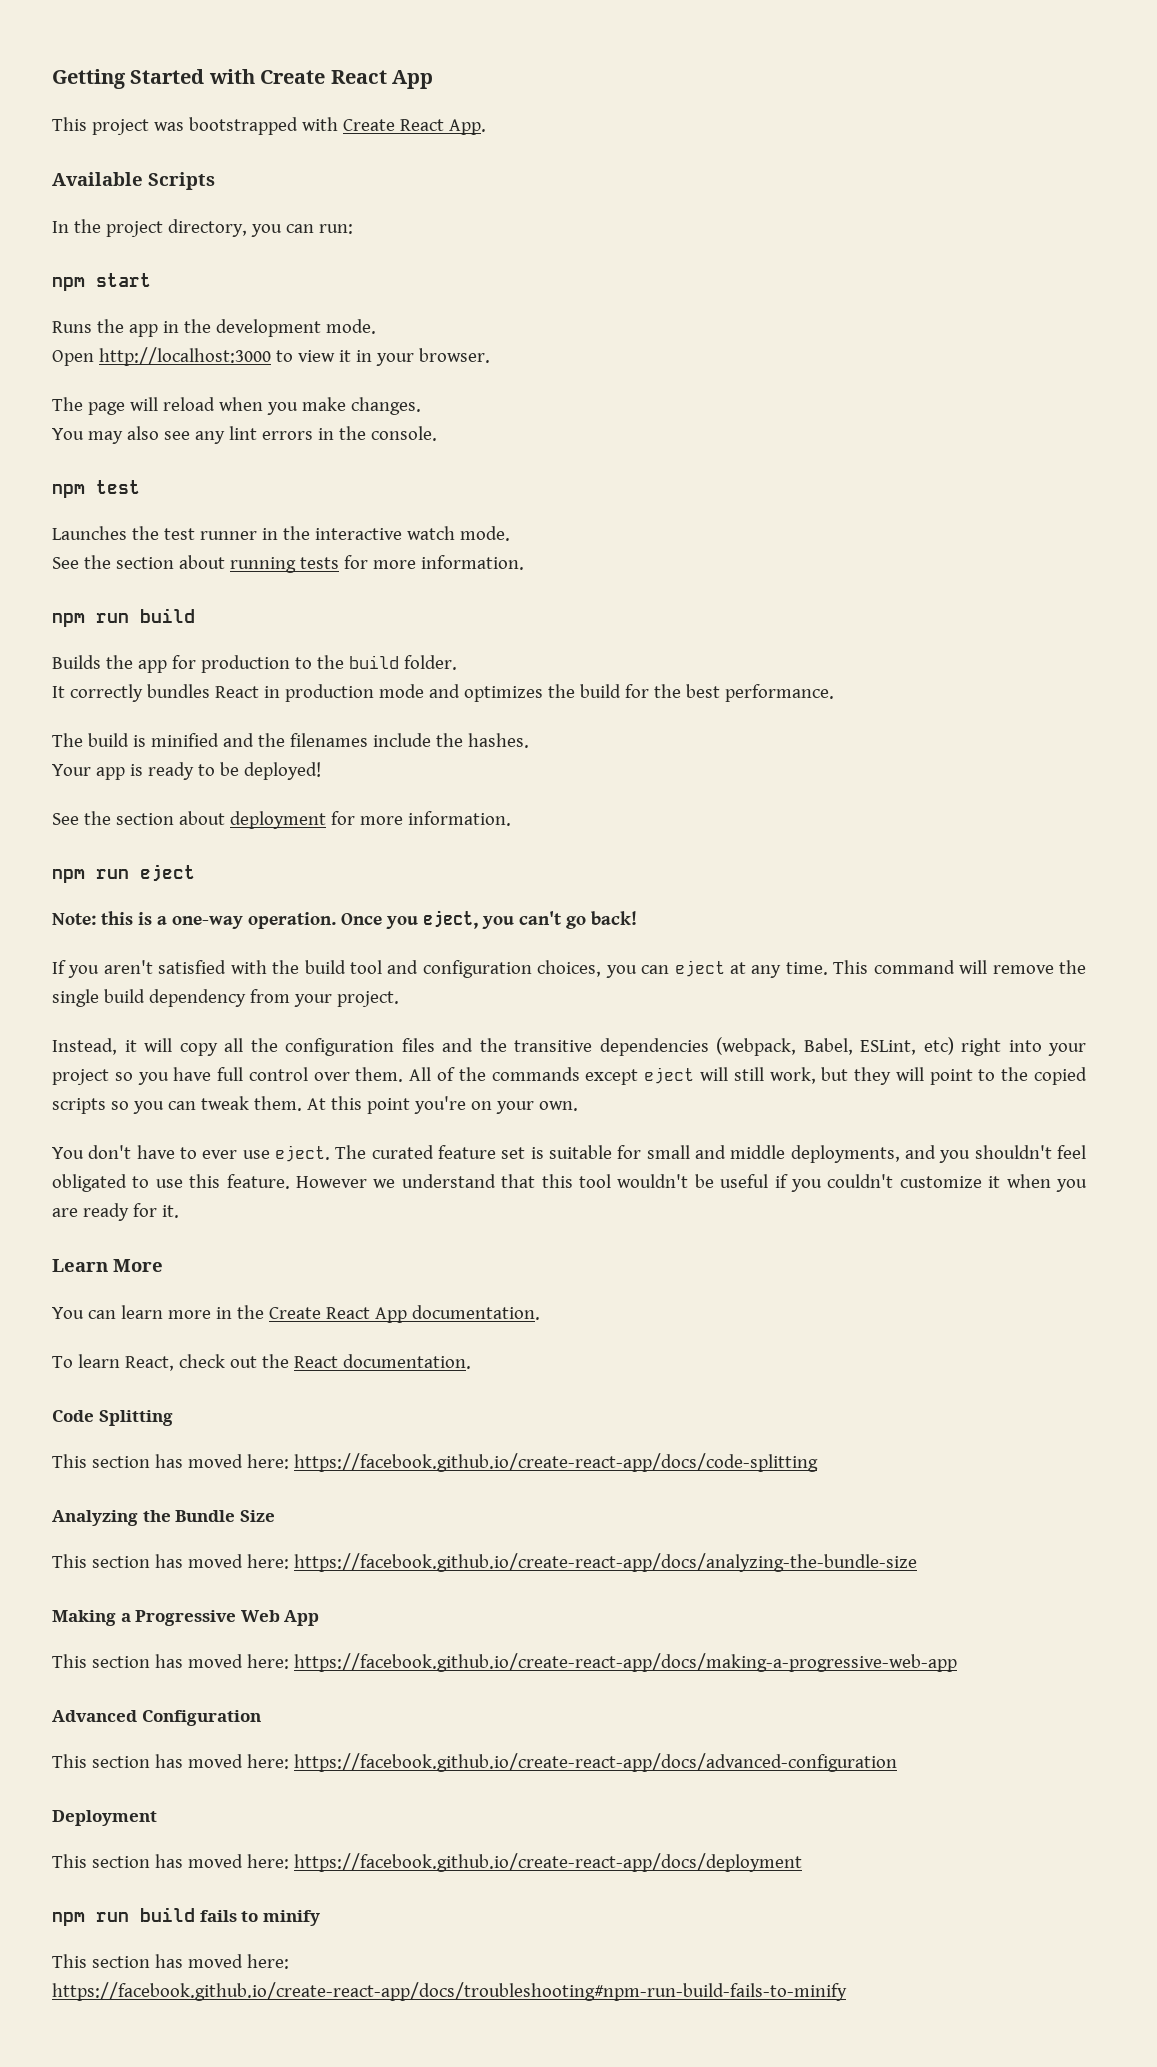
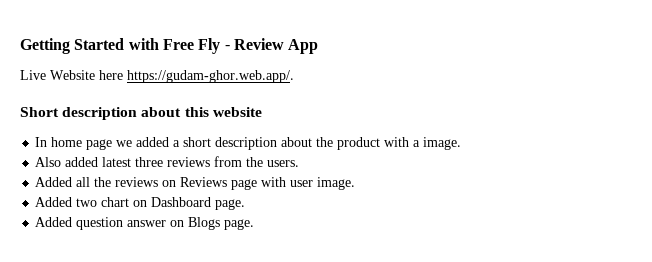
- Getting Started with Create React App
- This project was bootstrapped with Create React App.
- Available Scripts
- In the project directory, you can run:
- npm start
- Runs the app in the development mode.
- Open http://localhost:3000 to view it in your browser.
- The page will reload when you make changes.
- You may also see any lint errors in the console.
- npm test
- Launches the test runner in the interactive watch mode.
- See the section about running tests for more information.
- npm run build
- Builds the app for production to the build folder.
- It correctly bundles React in production mode and optimizes the build for the best performance.
- The build is minified and the filenames include the hashes.
- Your app is ready to be deployed!
- See the section about deployment for more information.
- npm run eject
- Note: this is a one-way operation. Once you eject, you can't go back!
- If you aren't satisfied with the build tool and configuration choices, you can eject at any time. This command will remove the single build dependency from your project.
- Instead, it will copy all the configuration files and the transitive dependencies (webpack, Babel, ESLint, etc) right into your project so you have full control over them. All of the commands except eject will still work, but they will point to the copied scripts so you can tweak them. At this point you're on your own.
- You don't have to ever use eject. The curated feature set is suitable for small and middle deployments, and you shouldn't feel obligated to use this feature. However we understand that this tool wouldn't be useful if you couldn't customize it when you are ready for it.
- Learn More
- You can learn more in the Create React App documentation.
- To learn React, check out the React documentation.
- Code Splitting
- This section has moved here: https://facebook.github.io/create-react-app/docs/code-splitting
- Analyzing the Bundle Size
- This section has moved here: https://facebook.github.io/create-react-app/docs/analyzing-the-bundle-size
- Making a Progressive Web App
- This section has moved here: https://facebook.github.io/create-react-app/docs/making-a-progressive-web-app
- Advanced Configuration
- This section has moved here: https://facebook.github.io/create-react-app/docs/advanced-configuration
- Deployment
- This section has moved here: https://facebook.github.io/create-react-app/docs/deployment
- npm run build fails to minify
- This section has moved here: https://facebook.github.io/create-react-app/docs/troubleshooting#npm-run-build-fails-to-minify
+ Getting Started with Free Fly - Review App
+ Live Website here https://gudam-ghor.web.app/.
+ Short description about this website
+ In home page we added a short description about the product with a image.
+ Also added latest three reviews from the users.
+ Added all the reviews on Reviews page with user image.
+ Added two chart on Dashboard page.
+ Added question answer on Blogs page.

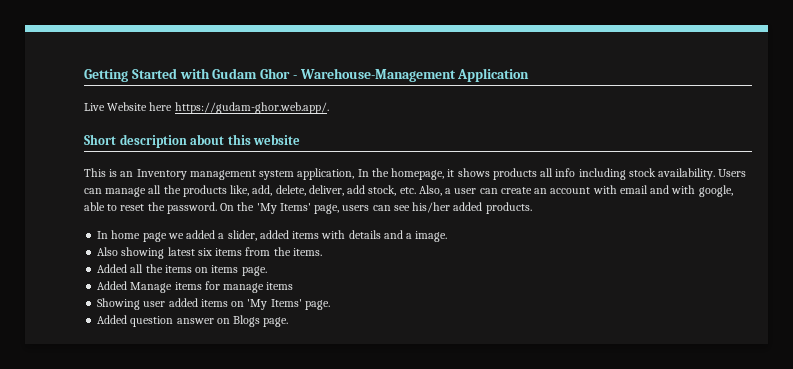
- Getting Started with Free Fly - Review App
+ Getting Started with Gudam Ghor - Warehouse-Management Application
+ This is an Inventory management system application, In the homepage, it shows products all info including stock availability. Users can manage all the products like, add, delete, deliver, add stock, etc. Also, a user can create an account with email and with google, able to reset the password. On the 'My Items' page, users can see his/her added products.
- In home page we added a short description about the product with a image.
+ In home page we added a slider, added items with details and a image.
- Also added latest three reviews from the users.
+ Also showing latest six items from the items.
- Added all the reviews on Reviews page with user image.
- Added two chart on Dashboard page.
+ Added all the items on items page.
+ Added Manage items for manage items
+ Showing user added items on 'My Items' page.

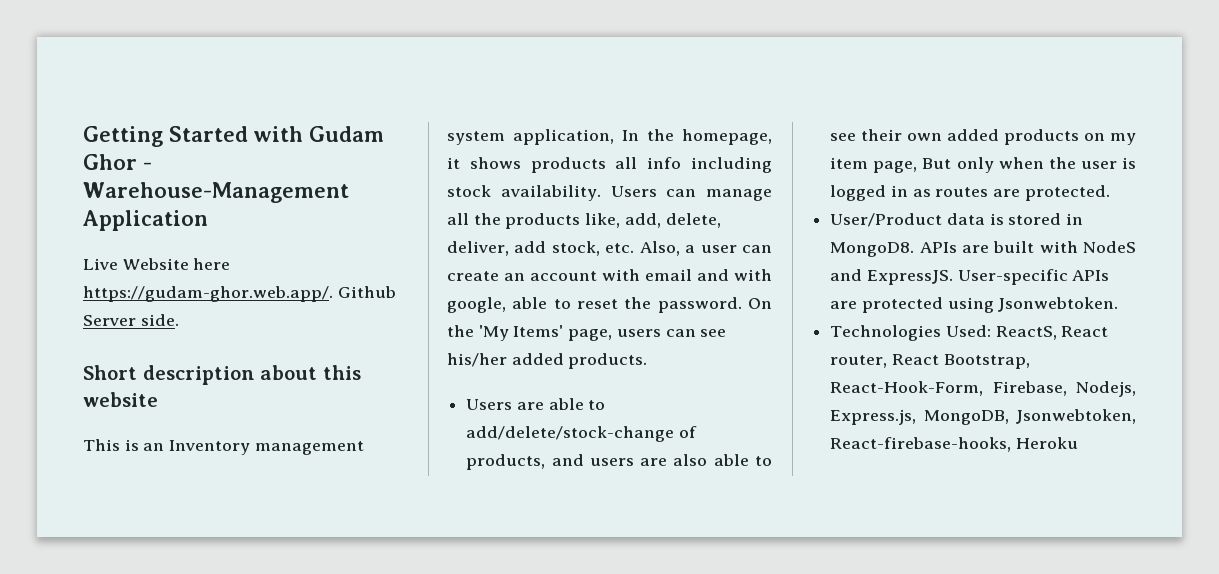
- Live Website here https://gudam-ghor.web.app/.
+ Live Website here https://gudam-ghor.web.app/. Github Server side.
- In home page we added a slider, added items with details and a image.
- Also showing latest six items from the items.
- Added all the items on items page.
- Added Manage items for manage items
- Showing user added items on 'My Items' page.
- Added question answer on Blogs page.
+ Users are able to add/delete/stock-change of products, and users are also able to see their own added products on my item page, But only when the user is logged in as routes are protected.
+ User/Product data is stored in MongoD8. APIs are built with NodeS and ExpressJS. User-specific APIs are protected using Jsonwebtoken.
+ Technologies Used: ReactS, React router, React Bootstrap, React-Hook-Form, Firebase, Nodejs, Express.js, MongoDB, Jsonwebtoken, React-firebase-hooks, Heroku

